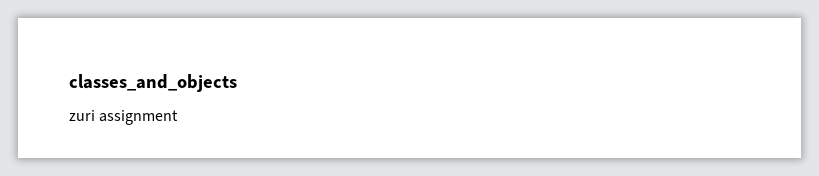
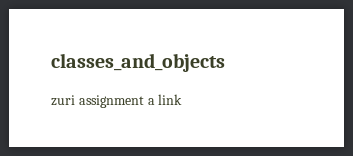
- zuri assignment
+ zuri assignment a link

